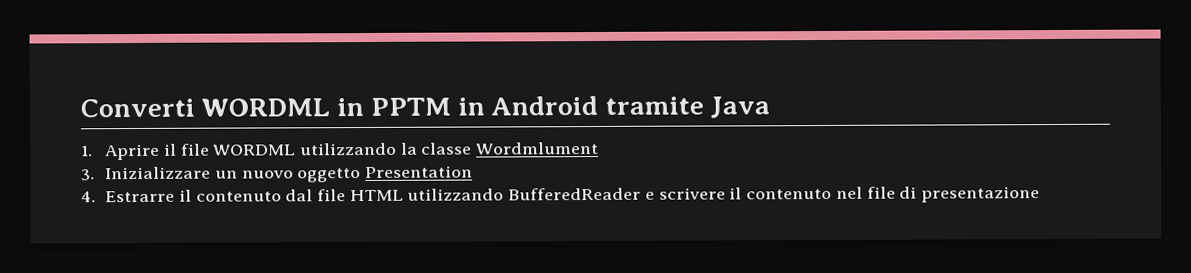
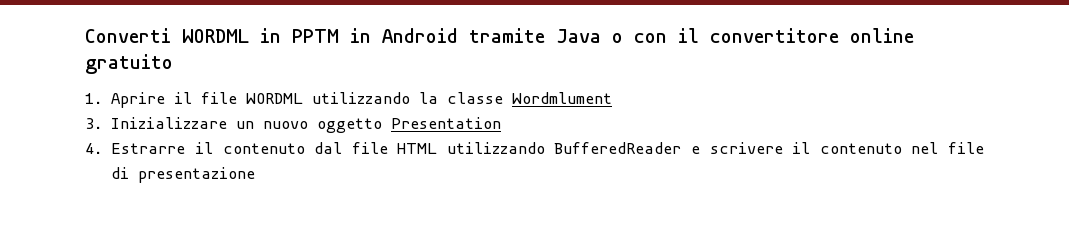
- Converti WORDML in PPTM in Android tramite Java
+ Converti WORDML in PPTM in Android tramite Java o con il convertitore online gratuito

